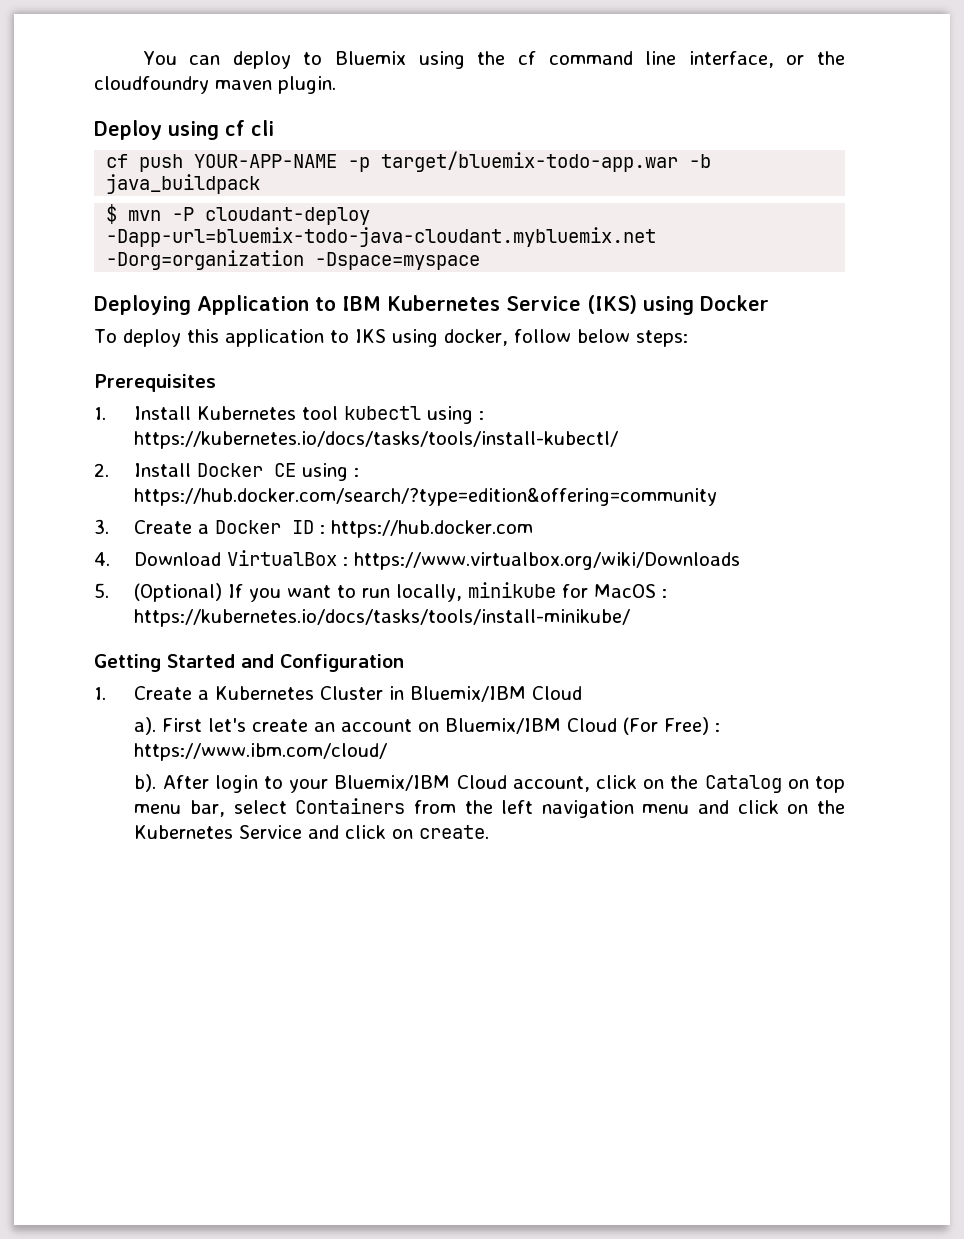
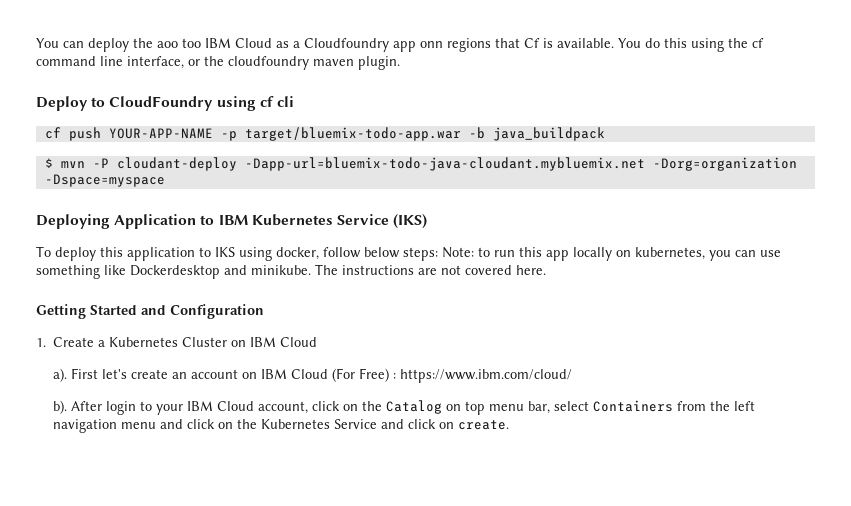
- You can deploy to Bluemix using the cf command line interface, or the cloudfoundry maven plugin.
+ You can deploy the aoo too IBM Cloud as a Cloudfoundry app onn regions that Cf is available. You do this using the cf command line interface, or the cloudfoundry maven plugin.
- Deploy using cf cli
+ Deploy to CloudFoundry using cf cli
- Deploying Application to IBM Kubernetes Service (IKS) using Docker
+ Deploying Application to IBM Kubernetes Service (IKS)
- To deploy this application to IKS using docker, follow below steps:
- Prerequisites
- 1. Install Kubernetes tool kubectl using : https://kubernetes.io/docs/tasks/tools/install-kubectl/
- 2. Install Docker CE using : https://hub.docker.com/search/?type=edition&offering=community
- 3. Create a Docker ID : https://hub.docker.com
- 4. Download VirtualBox : https://www.virtualbox.org/wiki/Downloads
- 5. (Optional) If you want to run locally, minikube for MacOS : https://kubernetes.io/docs/tasks/tools/install-minikube/
+ To deploy this application to IKS using docker, follow below steps: Note: to run this app locally on kubernetes, you can use something like Dockerdesktop and minikube. The instructions are not covered here.
- 1. Create a Kubernetes Cluster in Bluemix/IBM Cloud
+ 1. Create a Kubernetes Cluster on IBM Cloud
- First let's create an account on Bluemix/IBM Cloud (For Free) : https://www.ibm.com/cloud/
+ First let's create an account on IBM Cloud (For Free) : https://www.ibm.com/cloud/
- After login to your Bluemix/IBM Cloud account, click on the Catalog on top menu bar, select Containers from the left navigation menu and click on the Kubernetes Service and click on create.
+ After login to your IBM Cloud account, click on the Catalog on top menu bar, select Containers from the left navigation menu and click on the Kubernetes Service and click on create.

